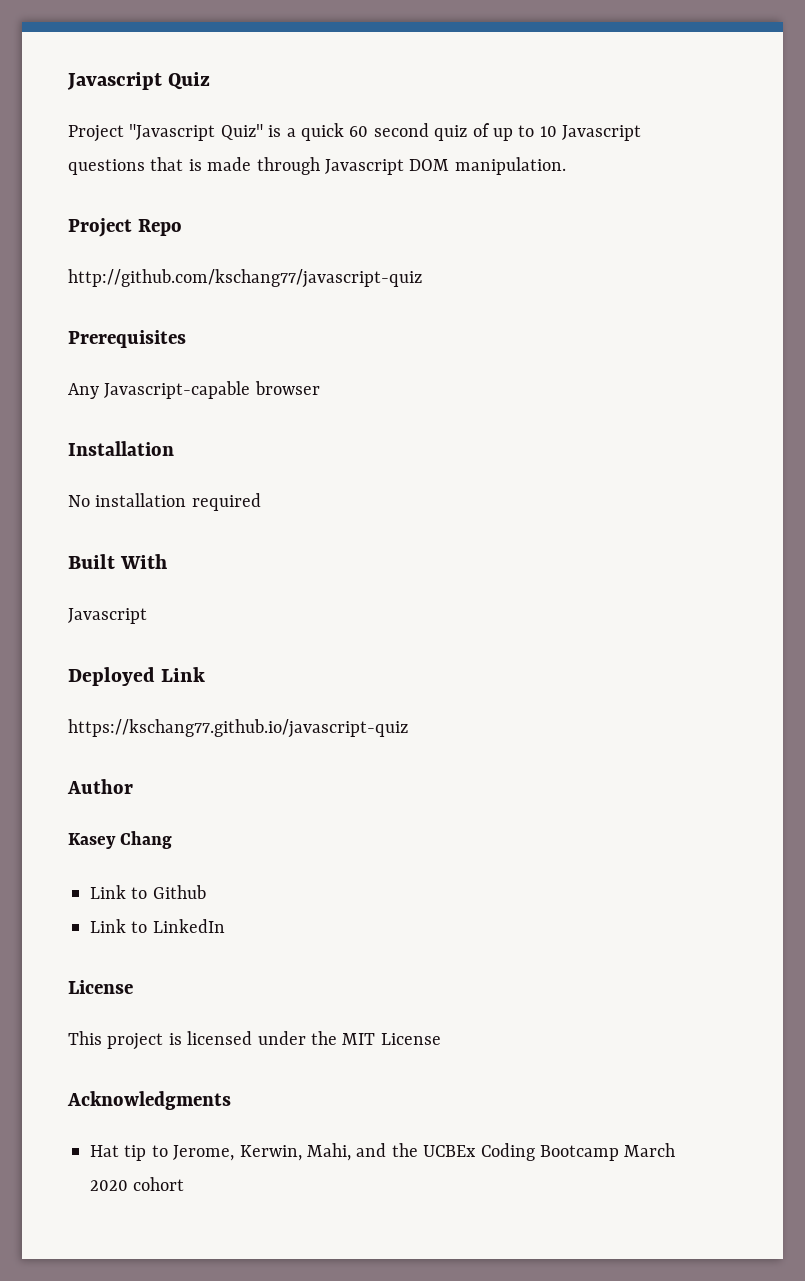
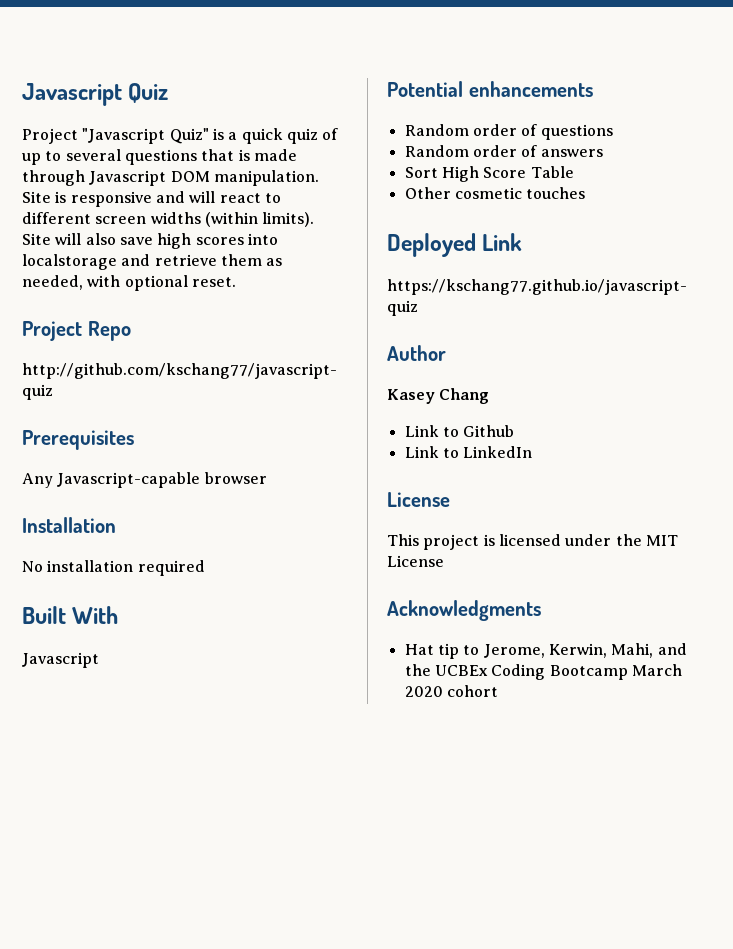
- Project "Javascript Quiz" is a quick 60 second quiz of up to 10 Javascript questions that is made through Javascript DOM manipulation.
+ Project "Javascript Quiz" is a quick quiz of up to several questions that is made through Javascript DOM manipulation. Site is responsive and will react to different screen widths (within limits). Site will also save high scores into localstorage and retrieve them as needed, with optional reset.
+ Potential enhancements
+ Random order of questions
+ Random order of answers
+ Sort High Score Table
+ Other cosmetic touches

